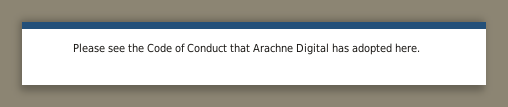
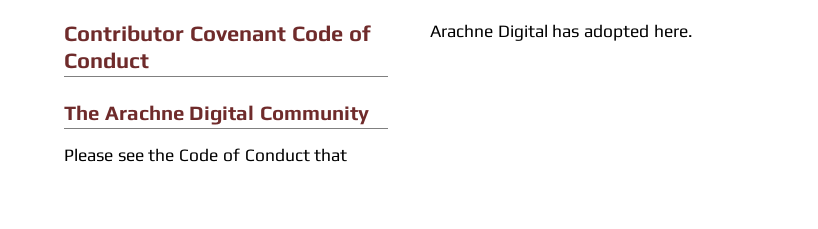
+ Contributor Covenant Code of Conduct
+ The Arachne Digital Community

